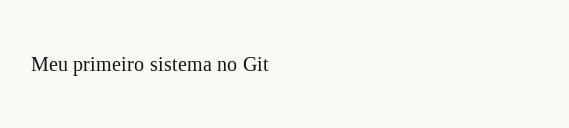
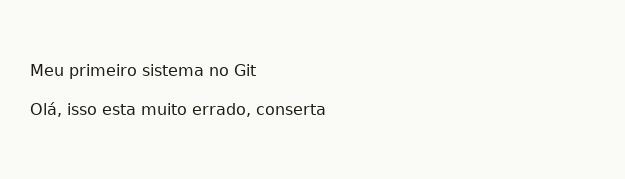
+ Olá, isso esta muito errado, conserta

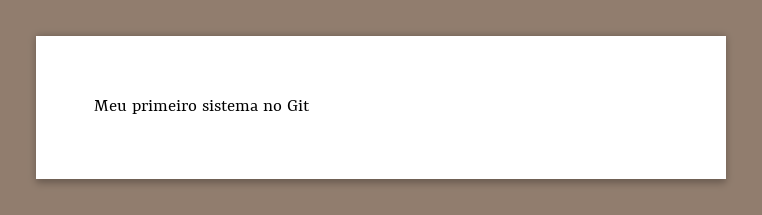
- Olá, isso esta muito errado, conserta

